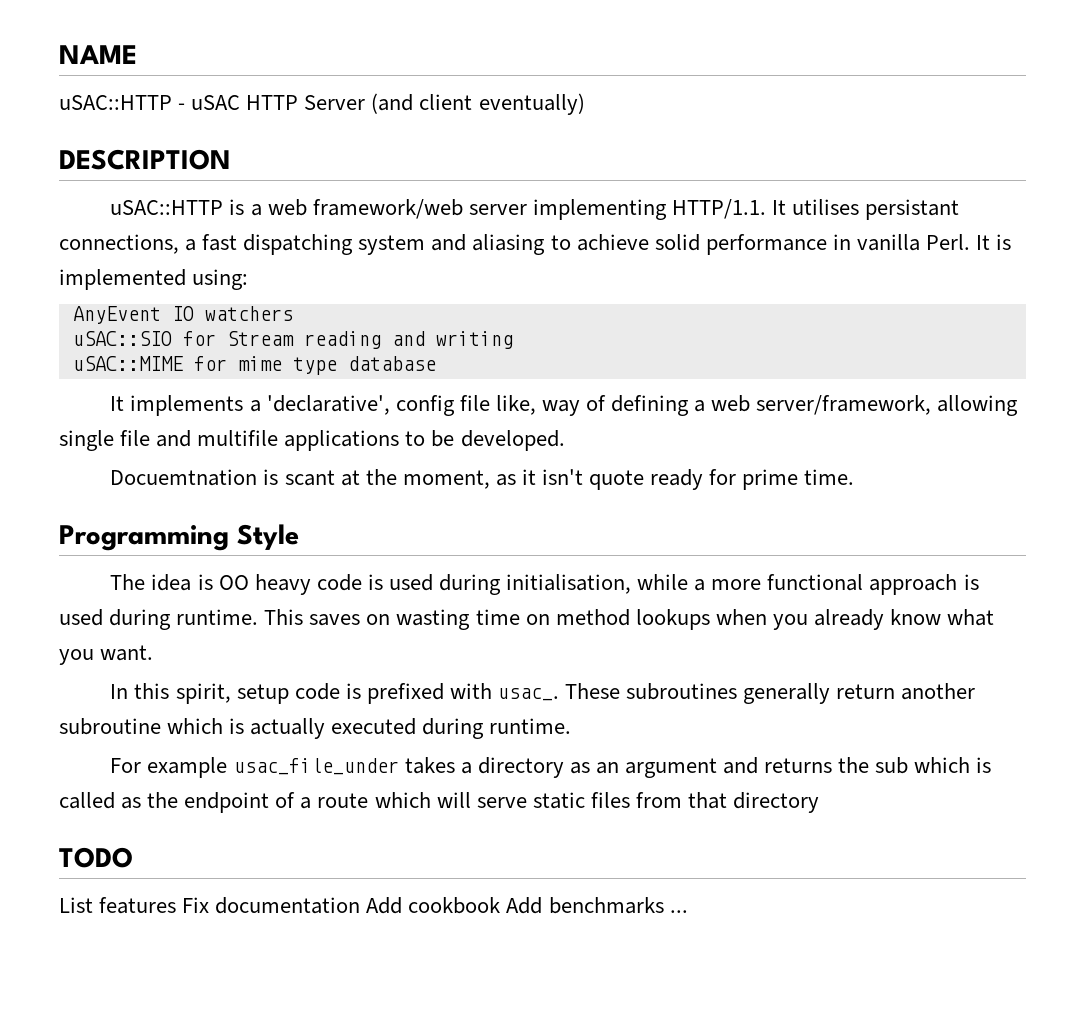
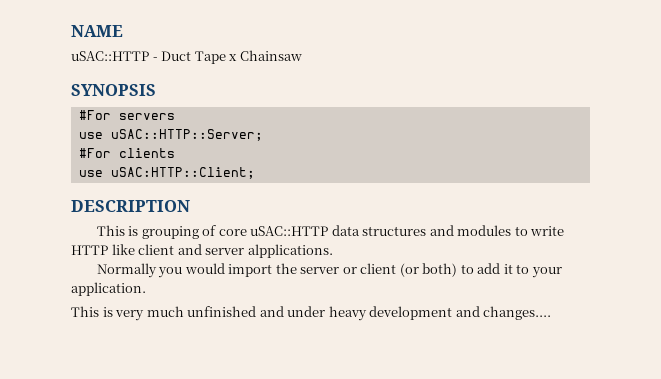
- uSAC::HTTP - uSAC HTTP Server (and client eventually)
+ uSAC::HTTP - Duct Tape x Chainsaw
+ SYNOPSIS
+ #For servers
+ use uSAC::HTTP::Server;
+ #For clients
+ use uSAC:HTTP::Client;
  DESCRIPTION
- uSAC::HTTP is a web framework/web server implementing HTTP/1.1. It utilises persistant connections, a fast dispatching system and aliasing to achieve solid performance in vanilla Perl. It is implemented using:
- AnyEvent IO watchers
- uSAC::SIO for Stream reading and writing
- uSAC::MIME for mime type database
- It implements a 'declarative', config file like, way of defining a web server/framework, allowing single file and multifile applications to be developed.
- Docuemtnation is scant at the moment, as it isn't quote ready for prime time.
- Programming Style
- The idea is OO heavy code is used during initialisation, while a more functional approach is used during runtime. This saves on wasting time on method lookups when you already know what you want.
- In this spirit, setup code is prefixed with usac_. These subroutines generally return another subroutine which is actually executed during runtime.
- For example usac_file_under takes a directory as an argument and returns the sub which is called as the endpoint of a route which will serve static files from that directory
- TODO
- List features Fix documentation Add cookbook Add benchmarks ...
+ This is grouping of core uSAC::HTTP data structures and modules to write HTTP like client and server alpplications.
+ Normally you would import the server or client (or both) to add it to your application.
+ This is very much unfinished and under heavy development and changes....

